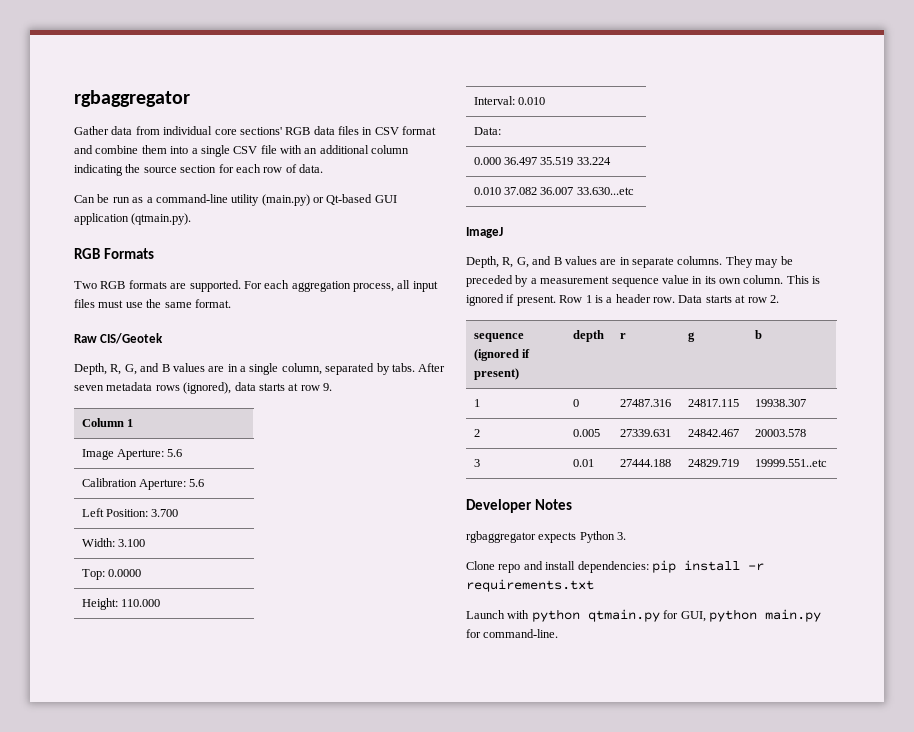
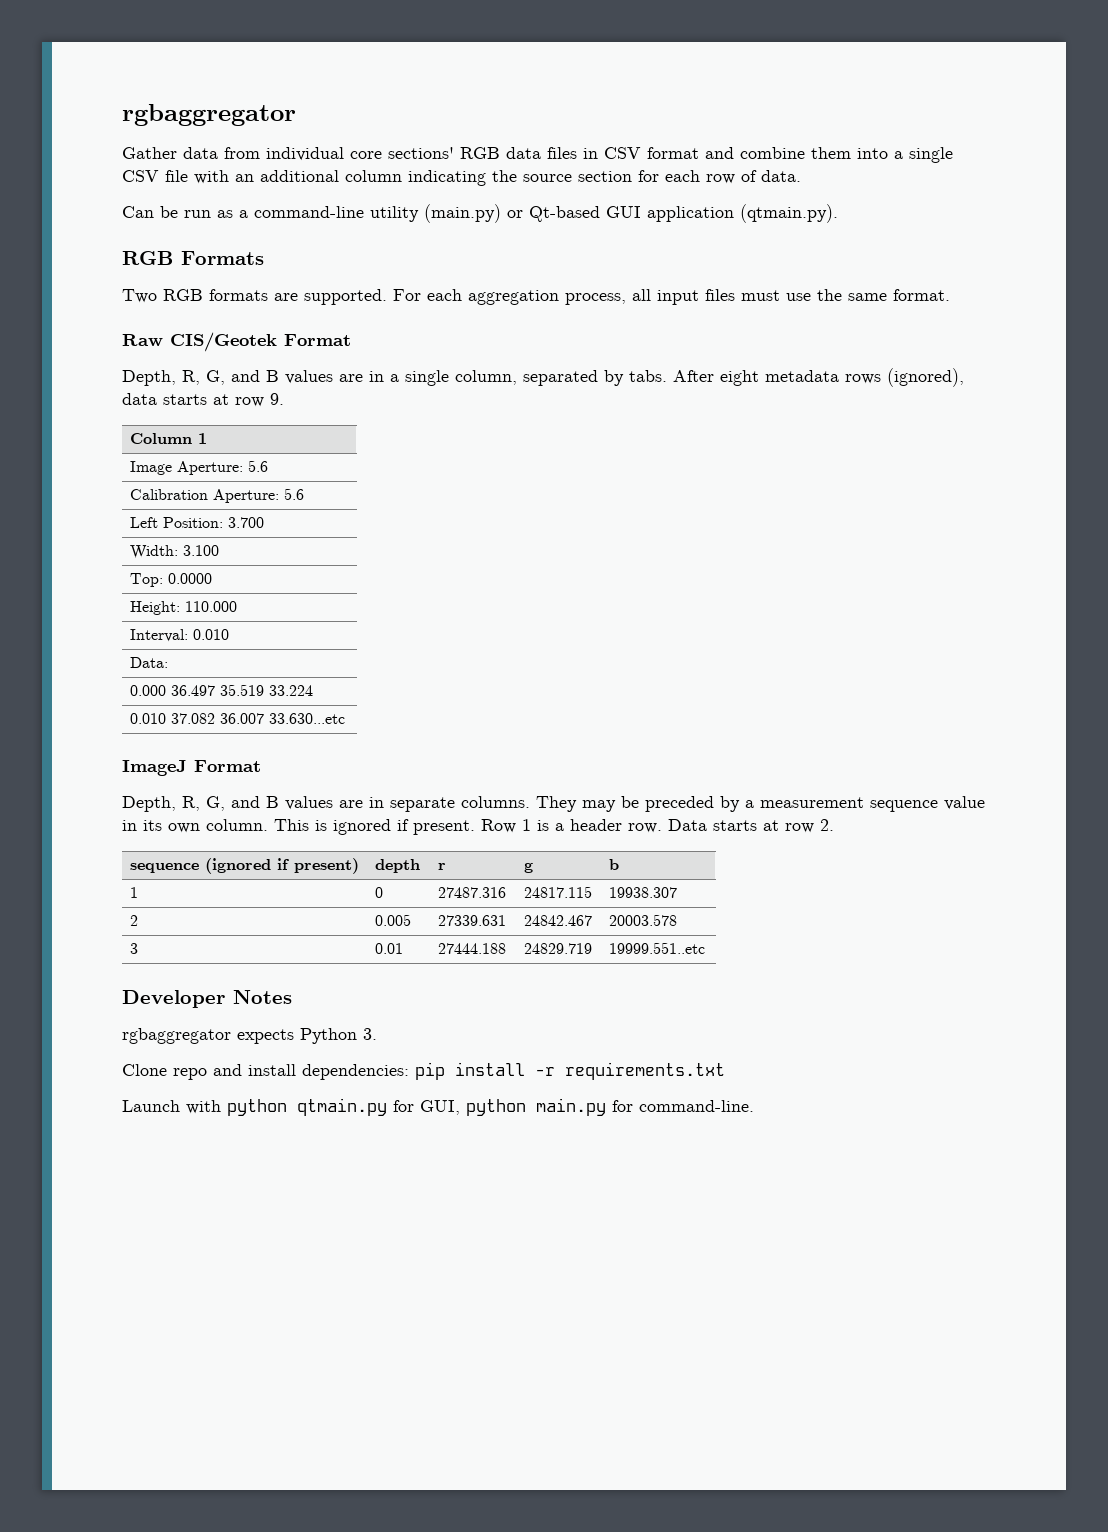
- Raw CIS/Geotek
+ Raw CIS/Geotek Format
- After seven metadata rows (ignored), data starts at row 9.
+ After eight metadata rows (ignored), data starts at row 9.
- ImageJ
+ ImageJ Format

